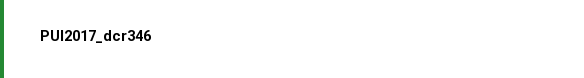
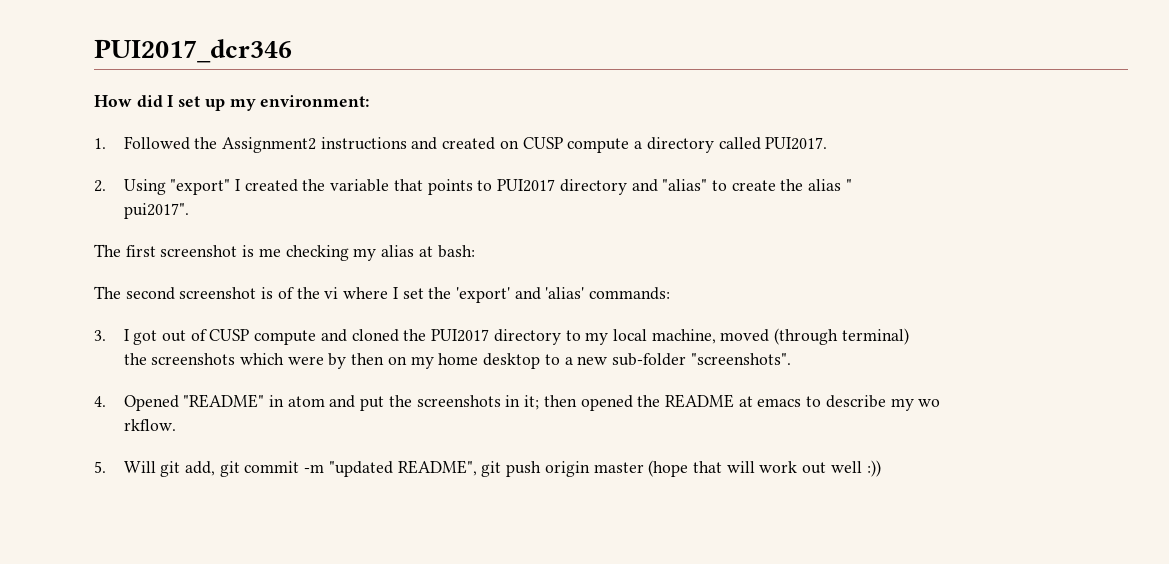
+ How did I set up my environment:
+ 1. Followed the Assignment2 instructions and created on CUSP compute a directory called PUI2017.
+ 2. Using "export" I created the variable that points to PUI2017 directory and "alias" to create the alias "
+ pui2017".
+ The first screenshot is me checking my alias at bash:
+ The second screenshot is of the vi where I set the 'export' and 'alias' commands:
+ 3. I got out of CUSP compute and cloned the PUI2017 directory to my local machine, moved (through terminal)
+ the screenshots which were by then on my home desktop to a new sub-folder "screenshots".
+ 4. Opened "README" in atom and put the screenshots in it; then opened the README at emacs to describe my wo
+ rkflow.
+ 5. Will git add, git commit -m "updated README", git push origin master (hope that will work out well :))

